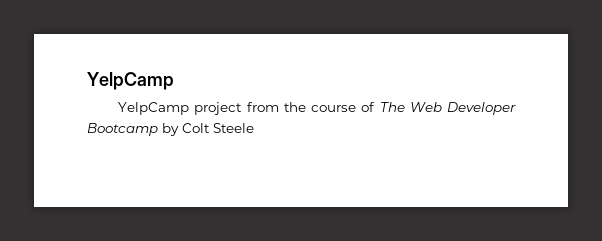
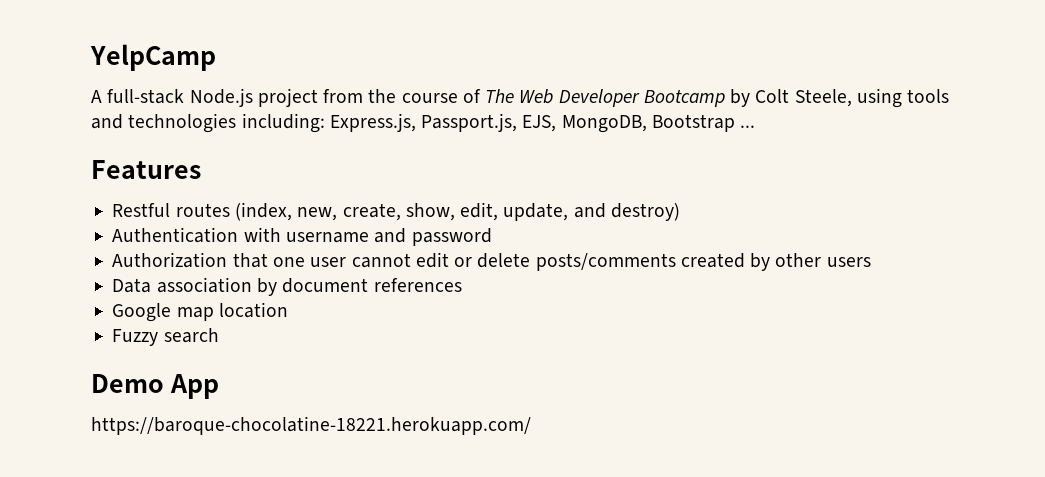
- YelpCamp project from the course of The Web Developer Bootcamp by Colt Steele
+ A full-stack Node.js project from the course of The Web Developer Bootcamp by Colt Steele, using tools and technologies including: Express.js, Passport.js, EJS, MongoDB, Bootstrap ...
+ Features
+ Restful routes (index, new, create, show, edit, update, and destroy)
+ Authentication with username and password
+ Authorization that one user cannot edit or delete posts/comments created by other users
+ Data association by document references
+ Google map location
+ Fuzzy search
+ Demo App
+ https://baroque-chocolatine-18221.herokuapp.com/

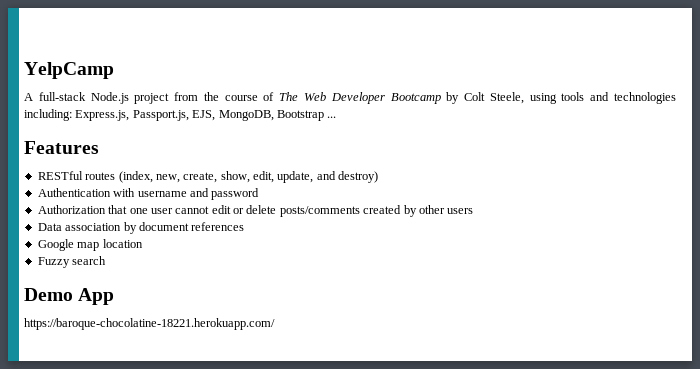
- Restful routes (index, new, create, show, edit, update, and destroy)
+ RESTful routes (index, new, create, show, edit, update, and destroy)

